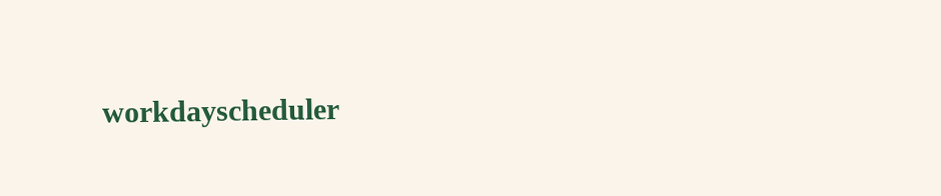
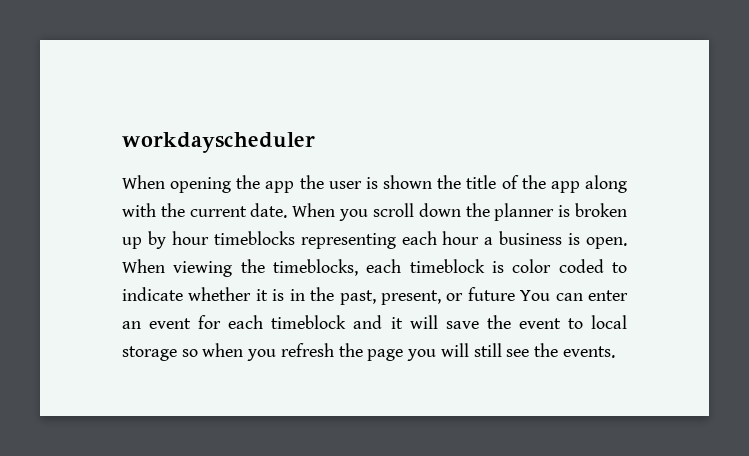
+ When opening the app the user is shown the title of the app along with the current date. When you scroll down the planner is broken up by hour timeblocks representing each hour a business is open. When viewing the timeblocks, each timeblock is color coded to indicate whether it is in the past, present, or future You can enter an event for each timeblock and it will save the event to local storage so when you refresh the page you will still see the events.

